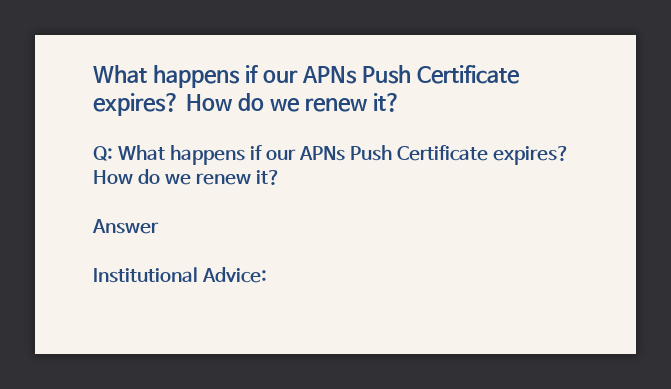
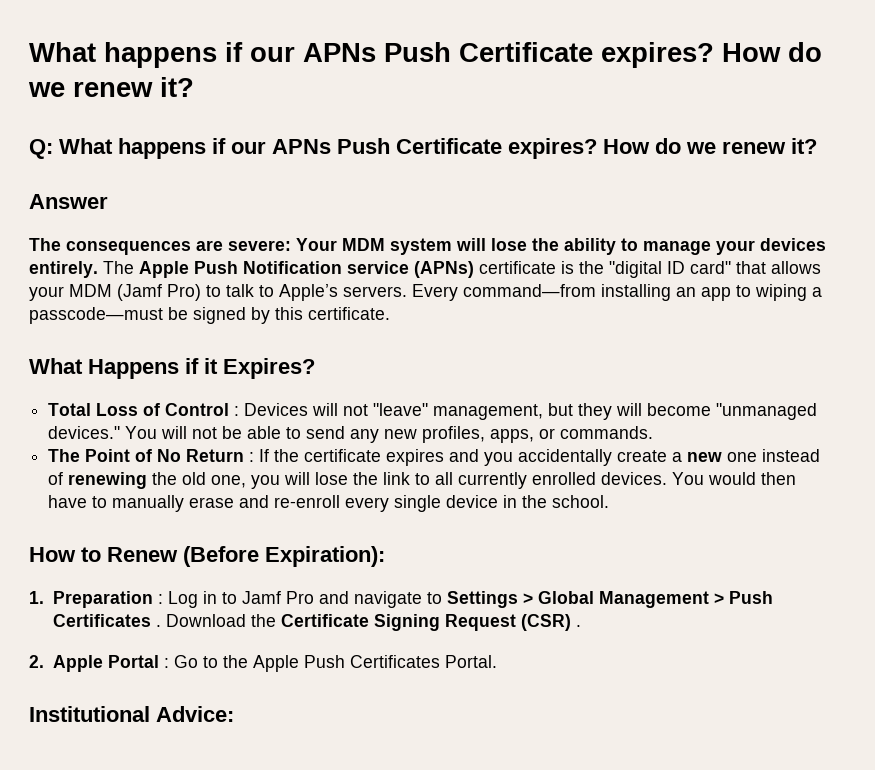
+ The consequences are severe: Your MDM system will lose the ability to manage your devices entirely. The Apple Push Notification service (APNs) certificate is the "digital ID card" that allows your MDM (Jamf Pro) to talk to Apple’s servers. Every command—from installing an app to wiping a passcode—must be signed by this certificate.
+ What Happens if it Expires?
+ Total Loss of Control : Devices will not "leave" management, but they will become "unmanaged devices." You will not be able to send any new profiles, apps, or commands.
+ The Point of No Return : If the certificate expires and you accidentally create a new one instead of renewing the old one, you will lose the link to all currently enrolled devices. You would then have to manually erase and re-enroll every single device in the school.
+ How to Renew (Before Expiration):
+ 1. Preparation : Log in to Jamf Pro and navigate to Settings > Global Management > Push Certificates . Download the Certificate Signing Request (CSR) .
+ 2. Apple Portal : Go to the Apple Push Certificates Portal.

